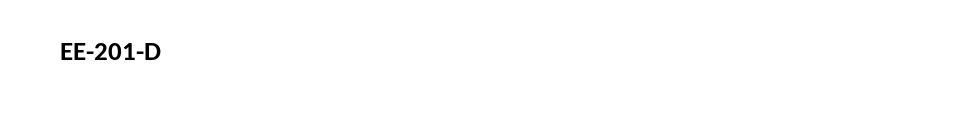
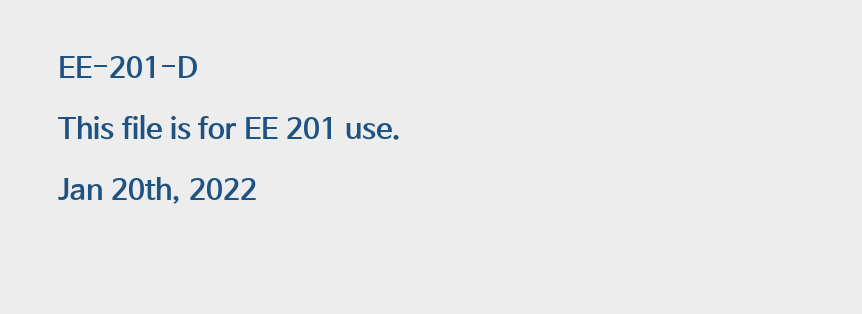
+ This file is for EE 201 use.
+ Jan 20th, 2022

